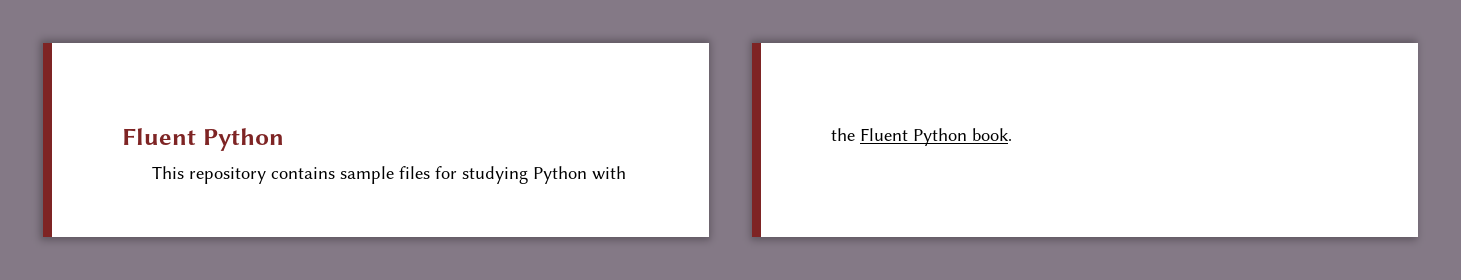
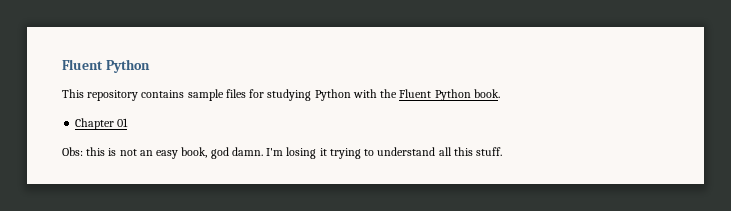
+ Chapter 01
+ Obs: this is not an easy book, god damn. I'm losing it trying to understand all this stuff.

